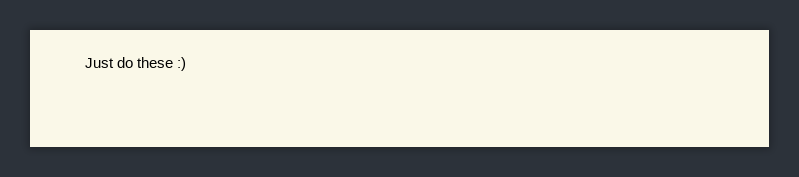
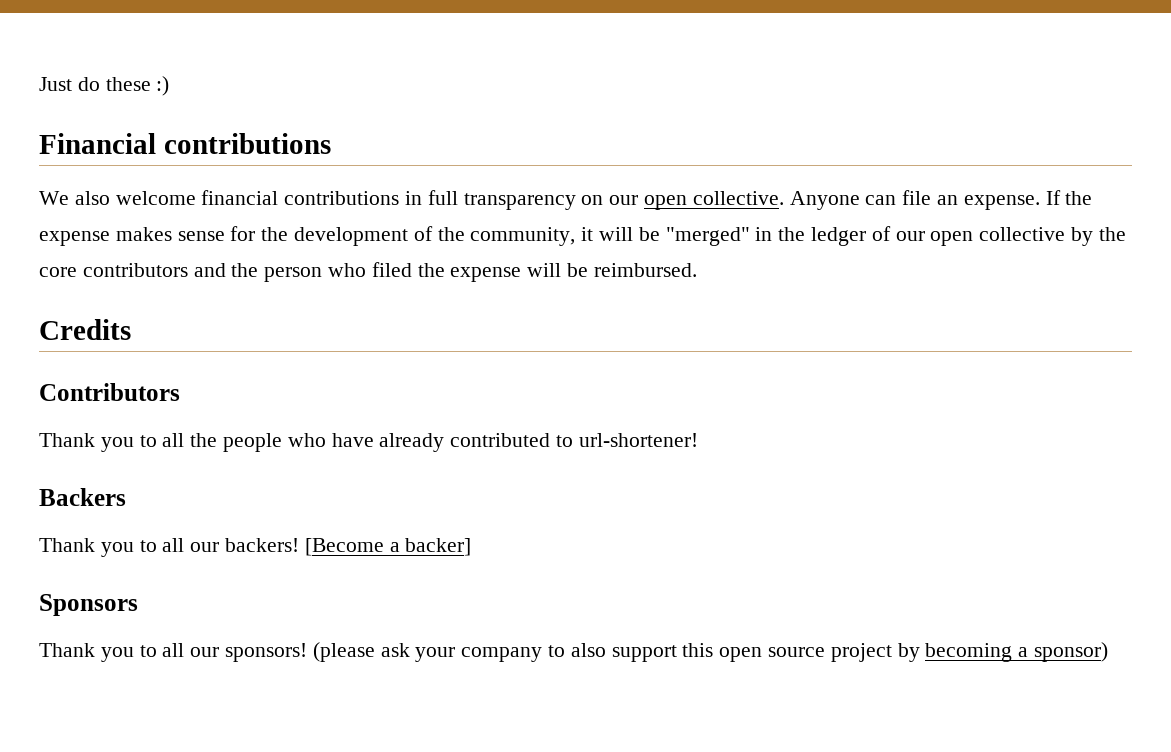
+ Financial contributions
+ We also welcome financial contributions in full transparency on our open collective. Anyone can file an expense. If the expense makes sense for the development of the community, it will be "merged" in the ledger of our open collective by the core contributors and the person who filed the expense will be reimbursed.
+ Credits
+ Contributors
+ Thank you to all the people who have already contributed to url-shortener!
+ Backers
+ Thank you to all our backers! [Become a backer]
+ Sponsors
+ Thank you to all our sponsors! (please ask your company to also support this open source project by becoming a sponsor)

